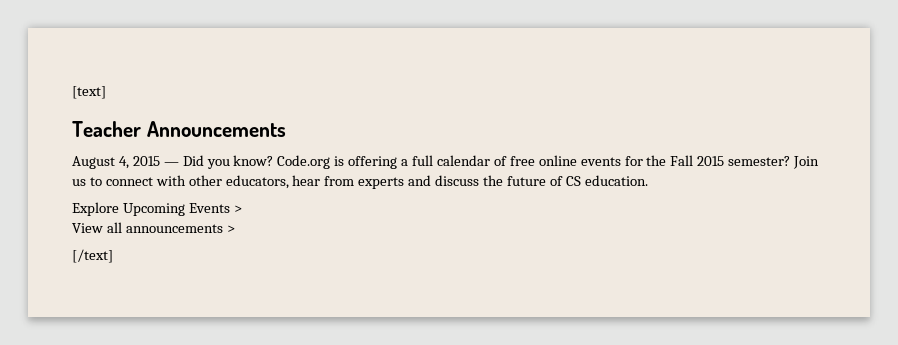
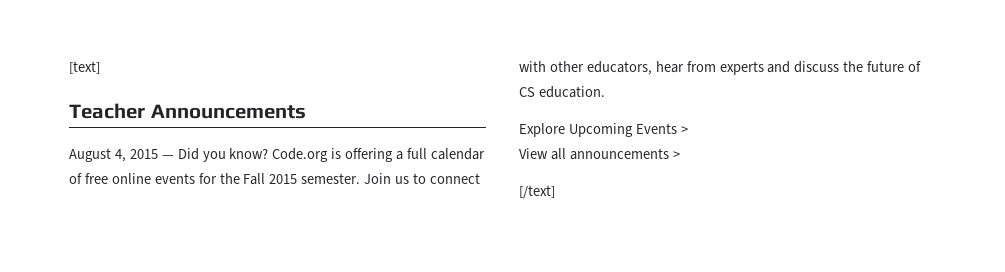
- Code.org is offering a full calendar of free online events for the Fall 2015 semester?
+ Code.org is offering a full calendar of free online events for the Fall 2015 semester.

